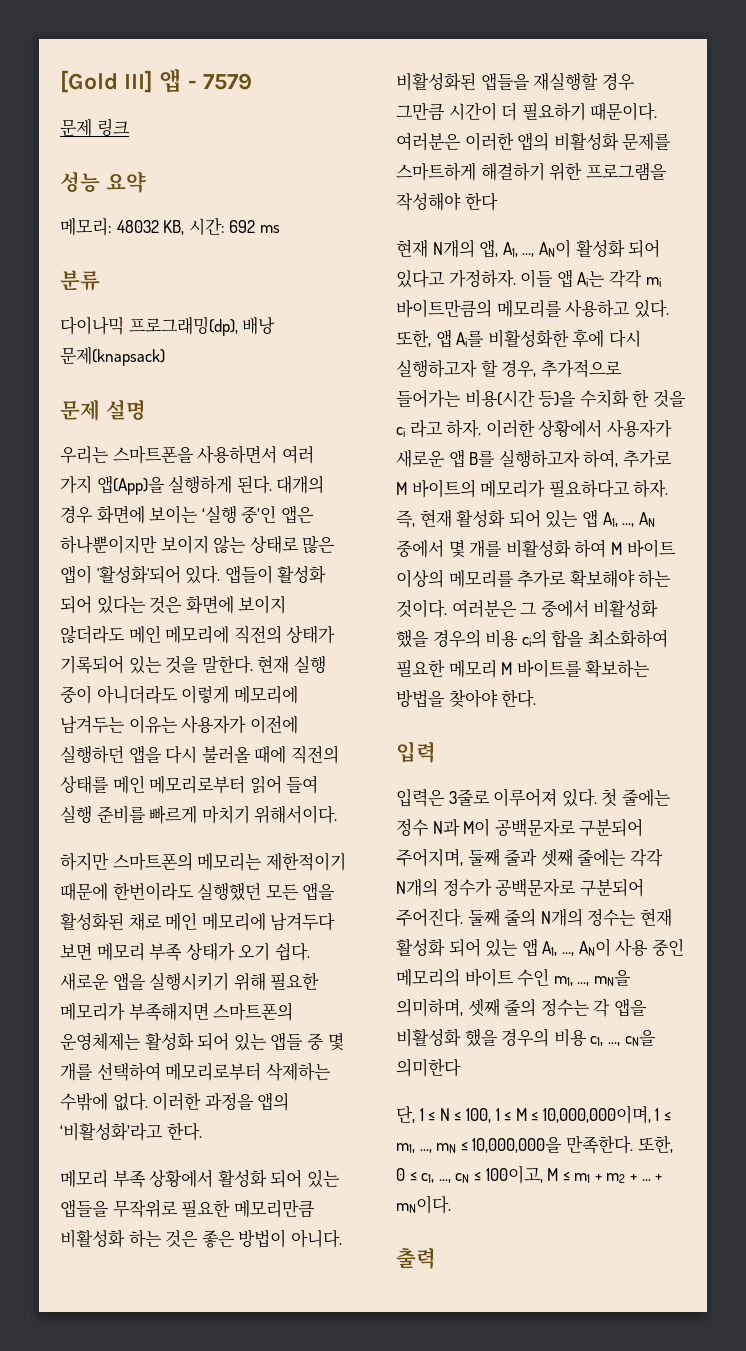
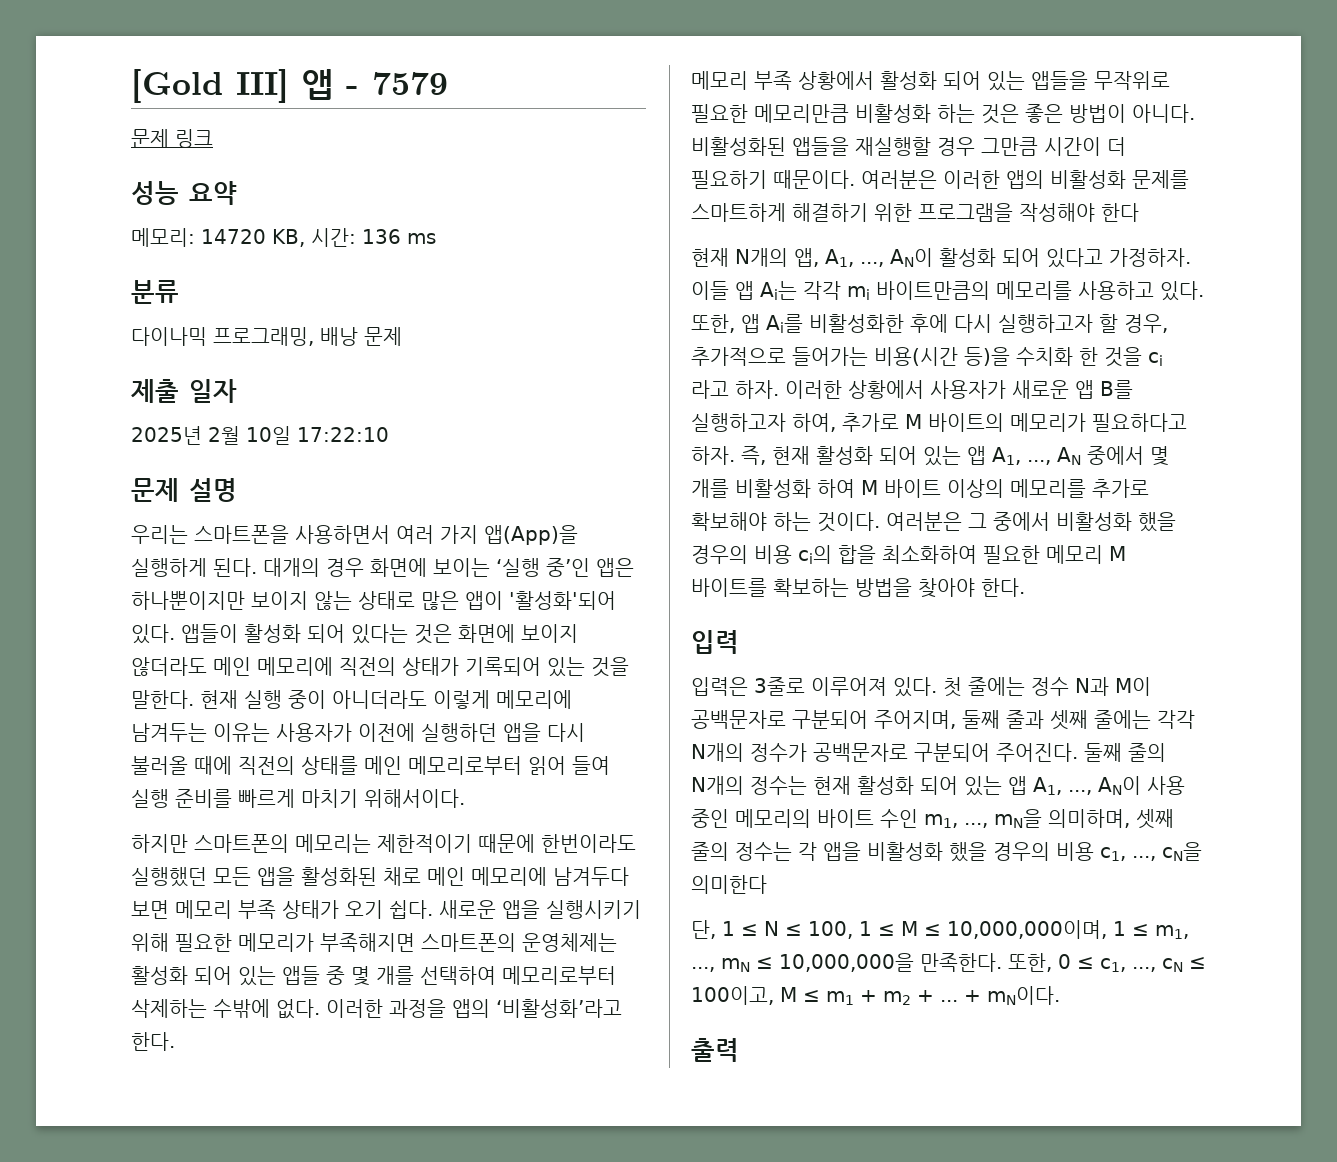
- 메모리: 48032 KB, 시간: 692 ms
+ 메모리: 14720 KB, 시간: 136 ms
- 다이나믹 프로그래밍(dp), 배낭 문제(knapsack)
+ 다이나믹 프로그래밍, 배낭 문제
+ 제출 일자
+ 2025년 2월 10일 17:22:10

